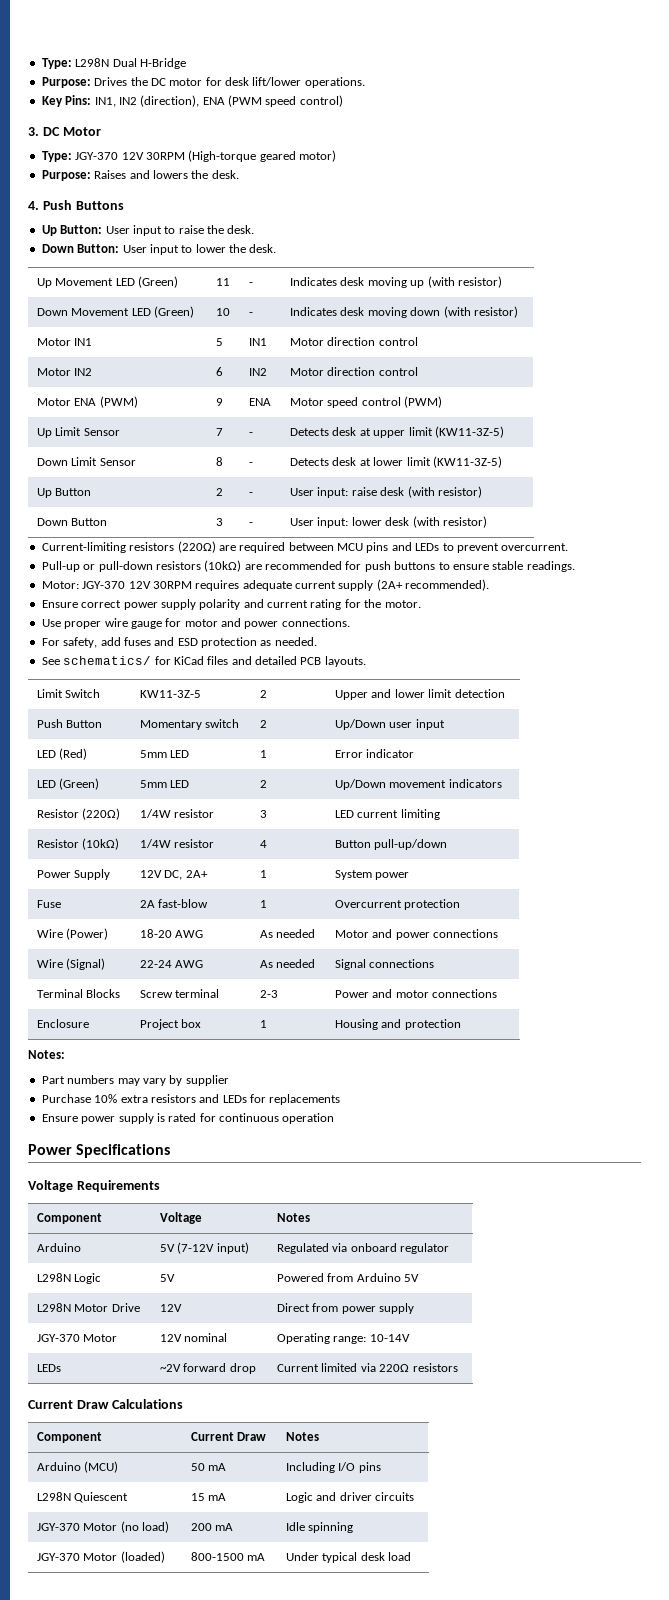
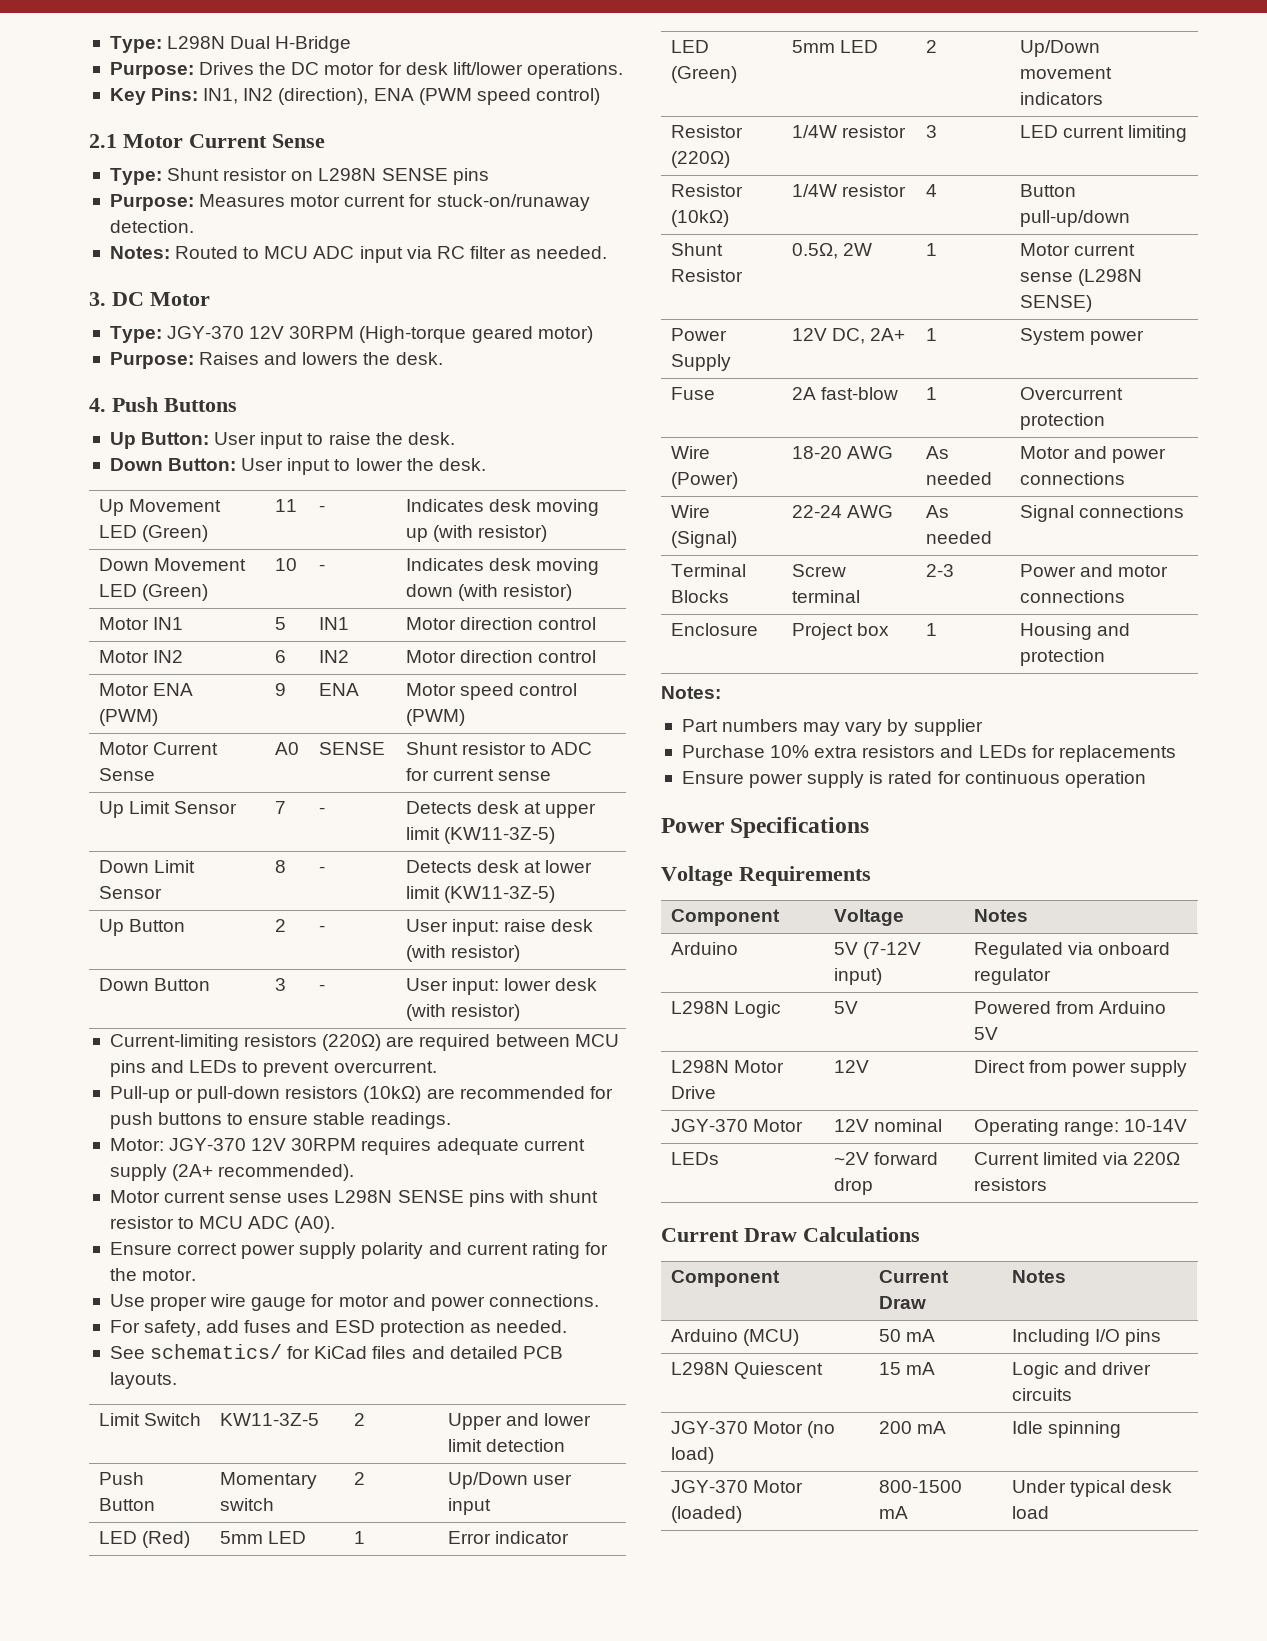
+ 2.1 Motor Current Sense
+ Type: Shunt resistor on L298N SENSE pins
+ Purpose: Measures motor current for stuck-on/runaway detection.
+ Notes: Routed to MCU ADC input via RC filter as needed.
+ Motor Current Sense | A0 | SENSE | Shunt resistor to ADC for current sense
+ Motor current sense uses L298N SENSE pins with shunt resistor to MCU ADC (A0).
+ Shunt Resistor | 0.5Ω, 2W | 1 | Motor current sense (L298N SENSE)

